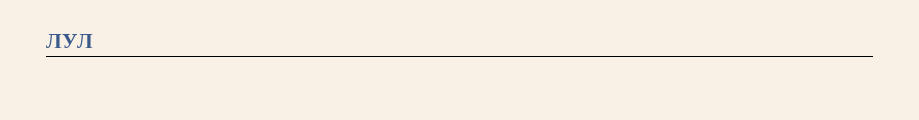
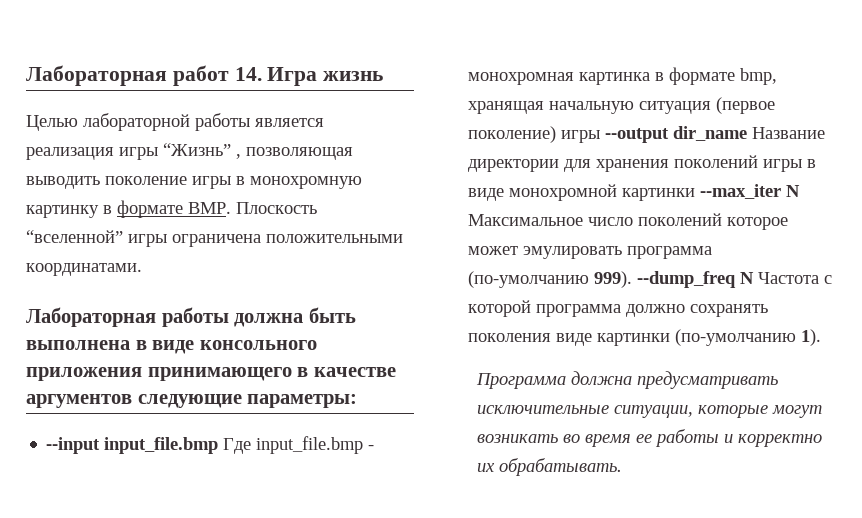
- ЛУЛ
+ Лабораторная работ 14. Игра жизнь
+ Целью лабораторной работы является реализация игры “Жизнь” , позволяющая выводить поколение игры в монохромную картинку в формате BMP. Плоскость “вселенной” игры ограничена положительными координатами.
+ Лабораторная работы должна быть выполнена в виде консольного приложения принимающего в качестве аргументов следующие параметры:
+ --input input_file.bmp Где input_file.bmp - монохромная картинка в формате bmp, хранящая начальную ситуация (первое поколение) игры --output dir_name Название директории для хранения поколений игры в виде монохромной картинки --max_iter N Максимальное число поколений которое может эмулировать программа (по-умолчанию 999). --dump_freq N Частота с которой программа должно сохранять поколения виде картинки (по-умолчанию 1).
+ Программа должна предусматривать исключительные ситуации, которые могут возникать во время ее работы и корректно их обрабатывать.

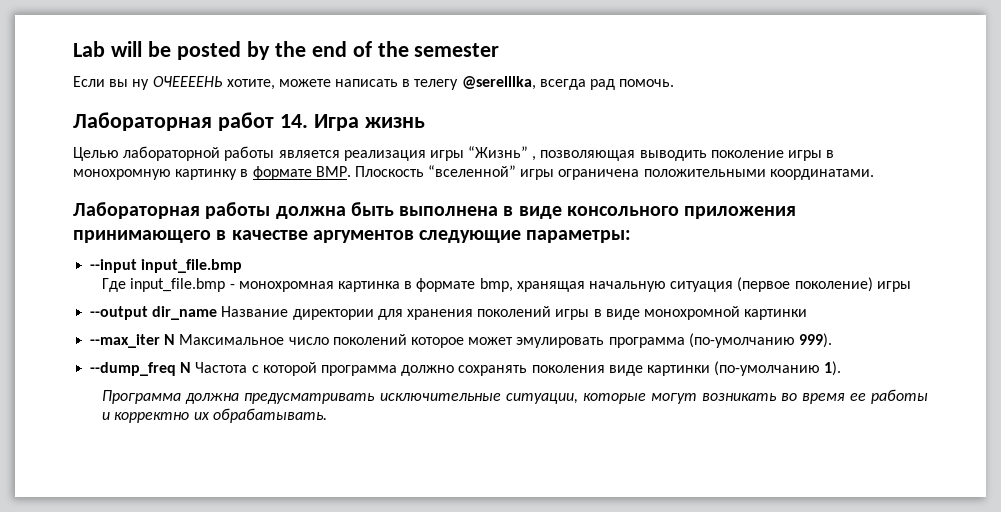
+ Lab will be posted by the end of the semester
+ Если вы ну ОЧЕЕЕЕНЬ хотите, можете написать в телегу @serelllka, всегда рад помочь.
- --input input_file.bmp Где input_file.bmp - монохромная картинка в формате bmp, хранящая начальную ситуация (первое поколение) игры --output dir_name Название директории для хранения поколений игры в виде монохромной картинки --max_iter N Максимальное число поколений которое может эмулировать программа (по-умолчанию 999). --dump_freq N Частота с которой программа должно сохранять поколения виде картинки (по-умолчанию 1).
+ --input input_file.bmp
+ Где input_file.bmp - монохромная картинка в формате bmp, хранящая начальную ситуация (первое поколение) игры
+ --output dir_name Название директории для хранения поколений игры в виде монохромной картинки
+ --max_iter N Максимальное число поколений которое может эмулировать программа (по-умолчанию 999).
+ --dump_freq N Частота с которой программа должно сохранять поколения виде картинки (по-умолчанию 1).

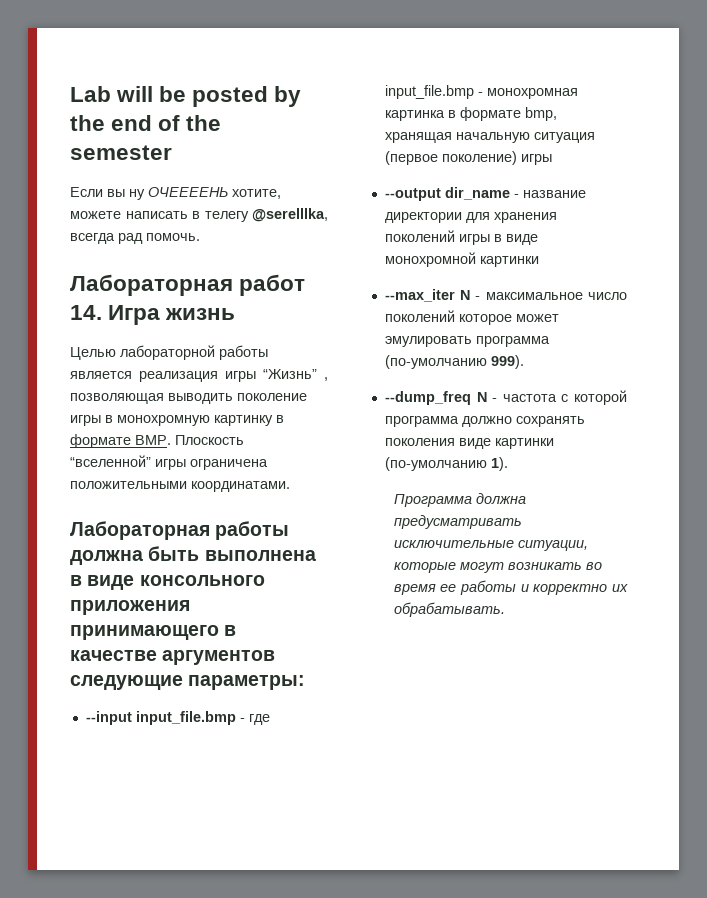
- --input input_file.bmp
- Где input_file.bmp - монохромная картинка в формате bmp, хранящая начальную ситуация (первое поколение) игры
+ --input input_file.bmp - где input_file.bmp - монохромная картинка в формате bmp, хранящая начальную ситуация (первое поколение) игры
- --output dir_name Название директории для хранения поколений игры в виде монохромной картинки
+ --output dir_name - название директории для хранения поколений игры в виде монохромной картинки
- --max_iter N Максимальное число поколений которое может эмулировать программа (по-умолчанию 999).
+ --max_iter N - максимальное число поколений которое может эмулировать программа (по-умолчанию 999).
- --dump_freq N Частота с которой программа должно сохранять поколения виде картинки (по-умолчанию 1).
+ --dump_freq N - частота с которой программа должно сохранять поколения виде картинки (по-умолчанию 1).

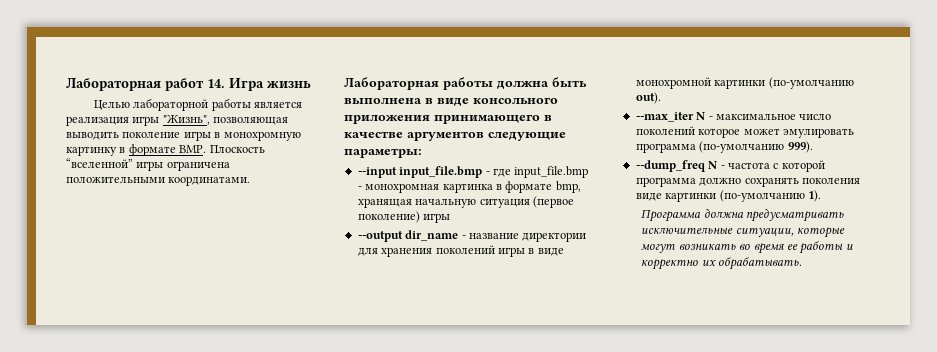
- Lab will be posted by the end of the semester
- Если вы ну ОЧЕЕЕЕНЬ хотите, можете написать в телегу @serelllka, всегда рад помочь.
- Целью лабораторной работы является реализация игры “Жизнь” , позволяющая выводить поколение игры в монохромную картинку в формате BMP. Плоскость “вселенной” игры ограничена положительными координатами.
+ Целью лабораторной работы является реализация игры "Жизнь", позволяющая выводить поколение игры в монохромную картинку в формате BMP. Плоскость “вселенной” игры ограничена положительными координатами.
- --output dir_name - название директории для хранения поколений игры в виде монохромной картинки
+ --output dir_name - название директории для хранения поколений игры в виде монохромной картинки (по-умолчанию out).

